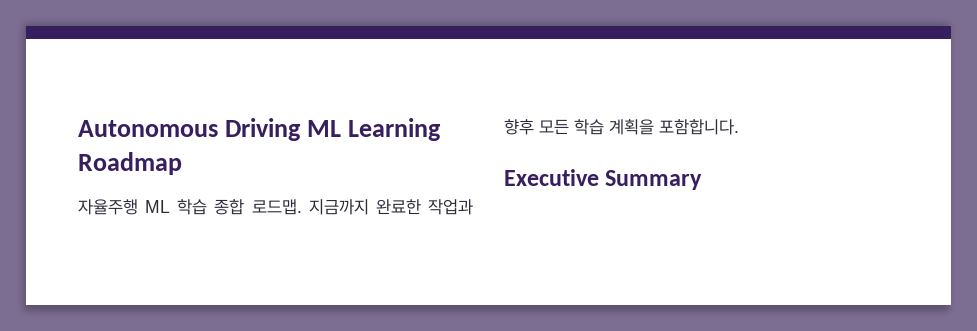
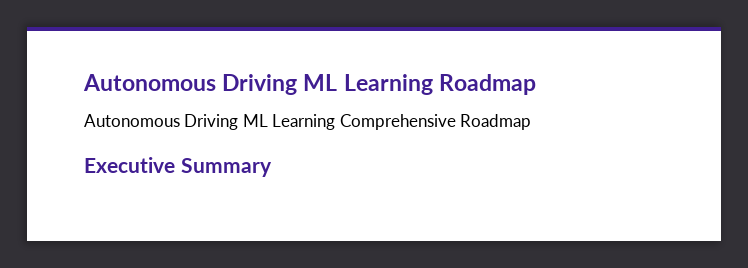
- 자율주행 ML 학습 종합 로드맵. 지금까지 완료한 작업과 향후 모든 학습 계획을 포함합니다.
+ Autonomous Driving ML Learning Comprehensive Roadmap

